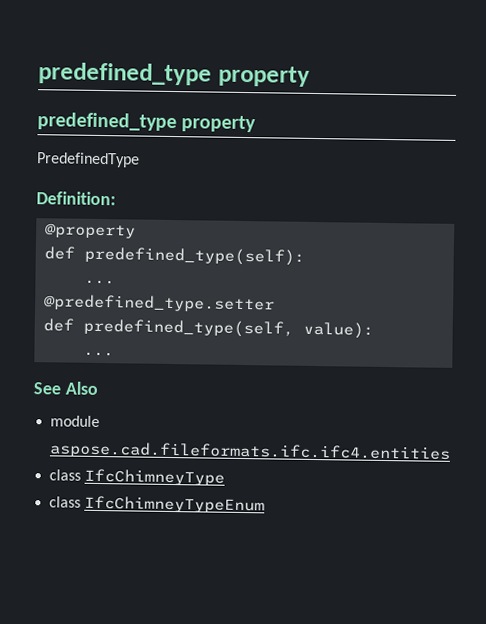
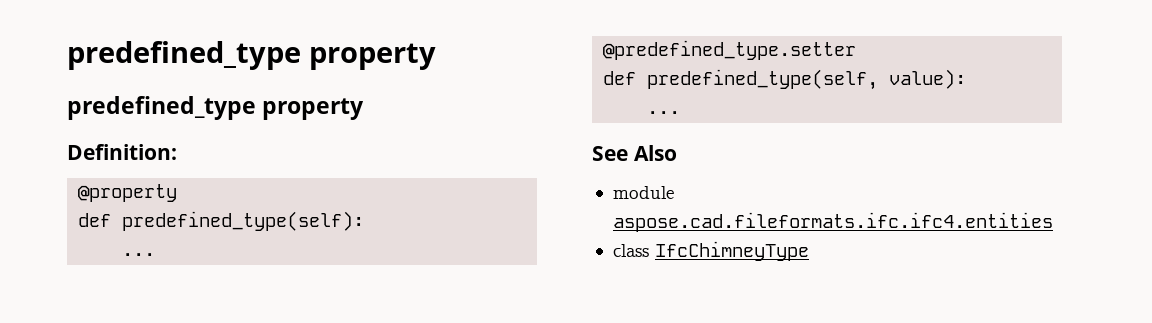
- PredefinedType
- class IfcChimneyTypeEnum

